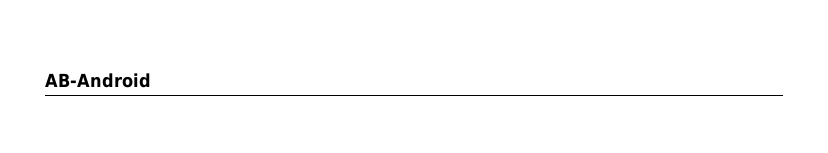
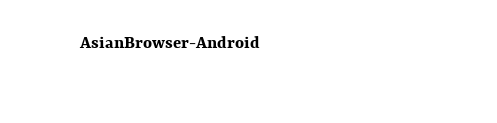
- AB-Android
+ AsianBrowser-Android

